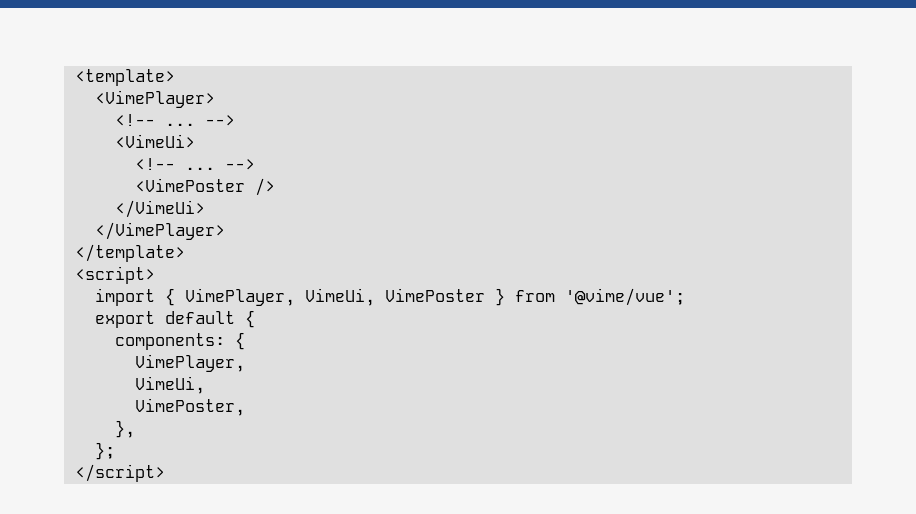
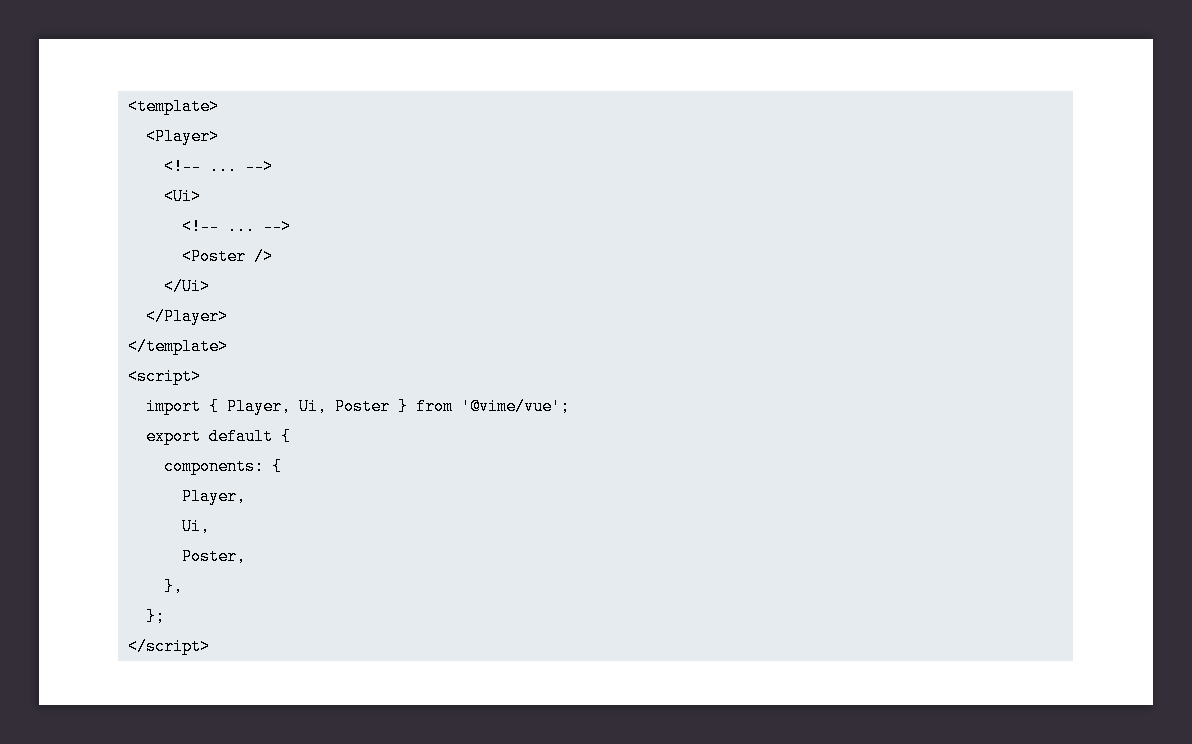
- <VimePlayer>
+ <Player>
  <!-- ... -->
- <VimeUi>
+ <Ui>
  <!-- ... -->
- <VimePoster />
+ <Poster />
- </VimeUi>
- </VimePlayer>
+ </Ui>
+ </Player>
- import { VimePlayer, VimeUi, VimePoster } from '@vime/vue';
+ import { Player, Ui, Poster } from '@vime/vue';
  components: {
- VimePlayer,
- VimeUi,
- VimePoster,
+ Player,
+ Ui,
+ Poster,

